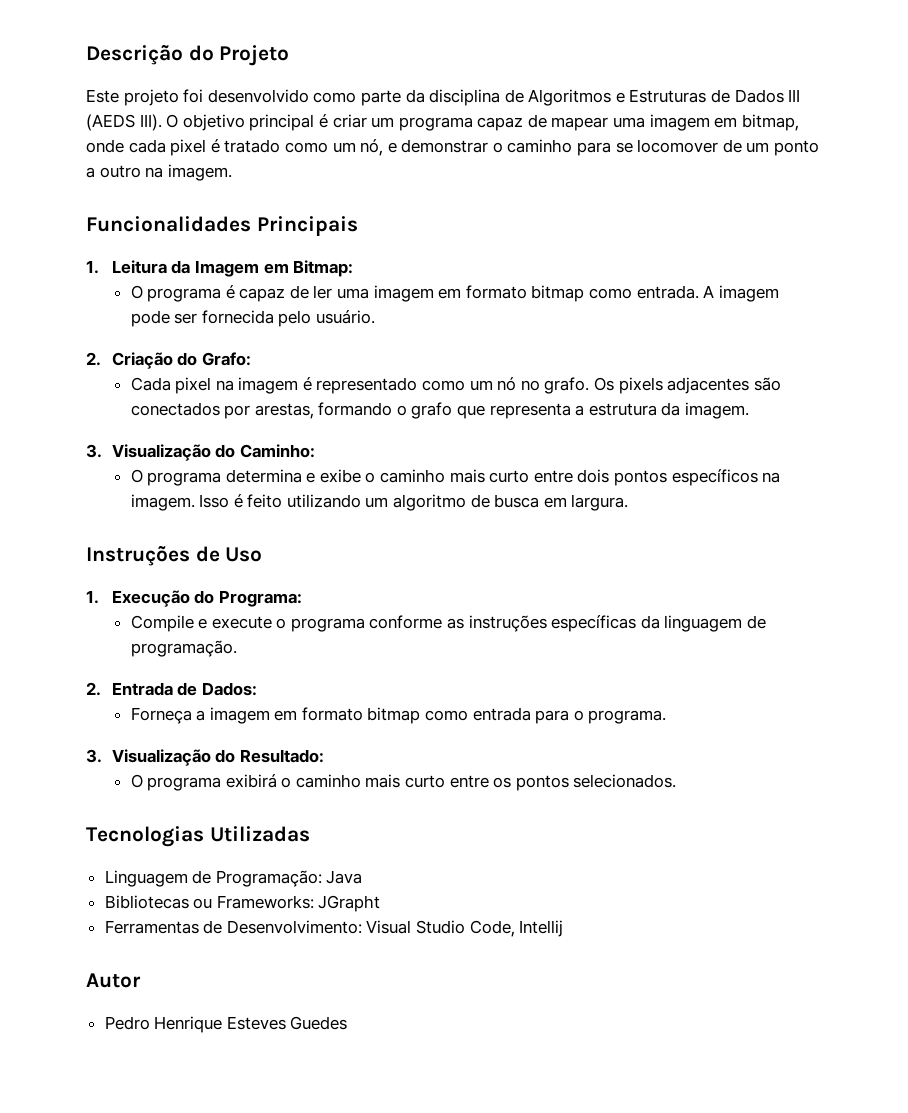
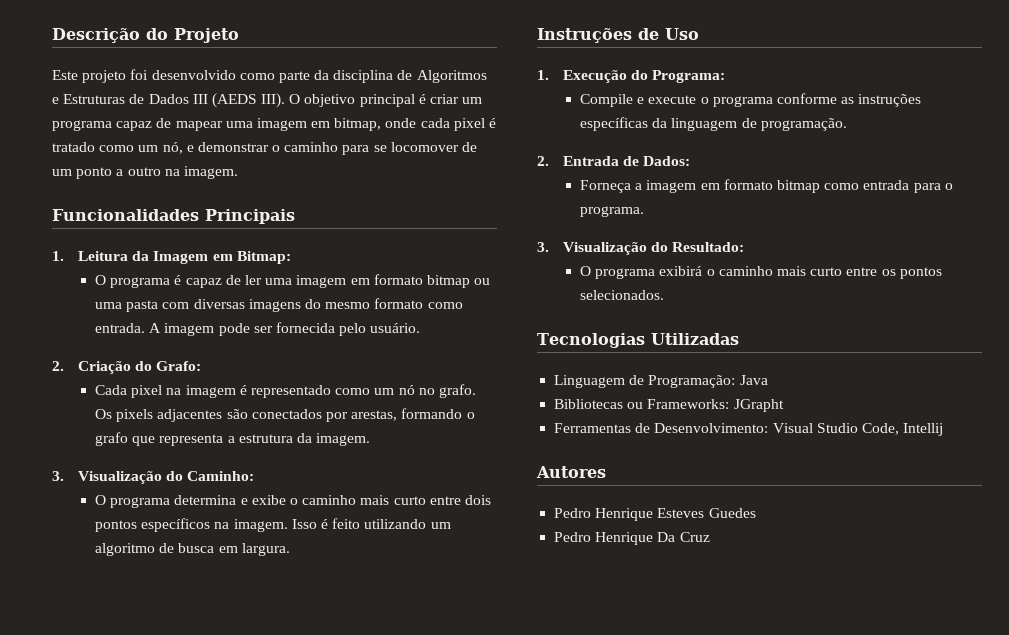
- O programa é capaz de ler uma imagem em formato bitmap como entrada.
+ O programa é capaz de ler uma imagem em formato bitmap ou uma pasta com diversas imagens do mesmo formato como entrada.
- Autor
+ Autores
+ Pedro Henrique Da Cruz

